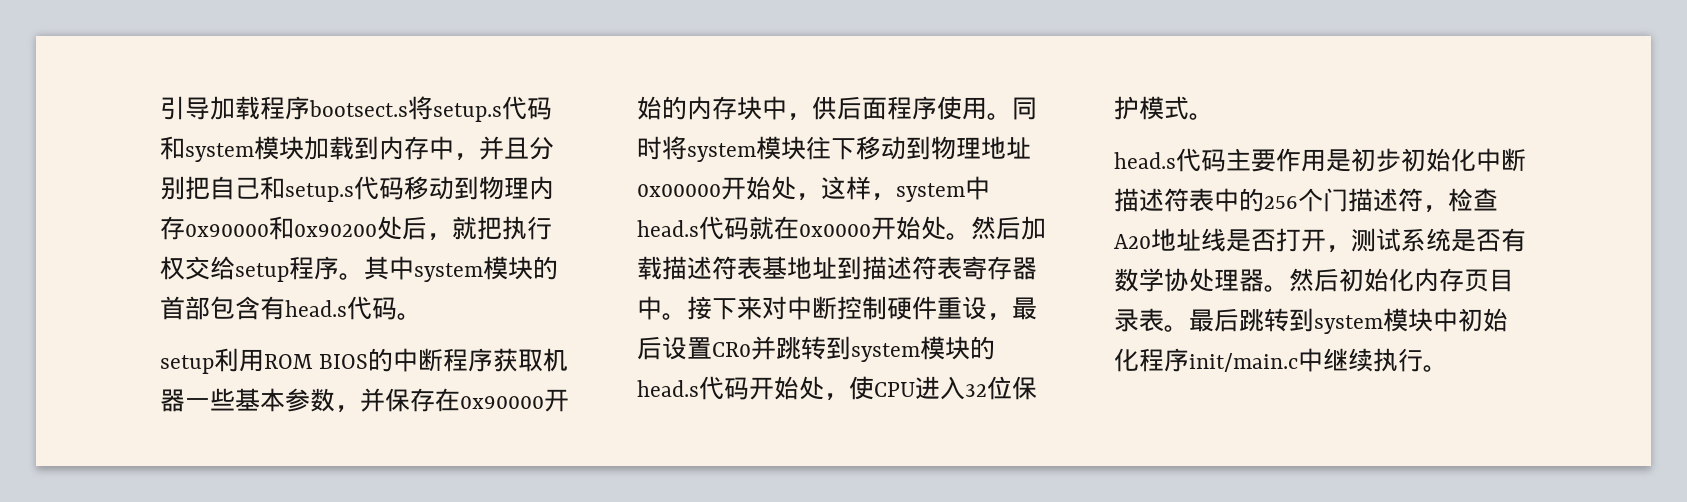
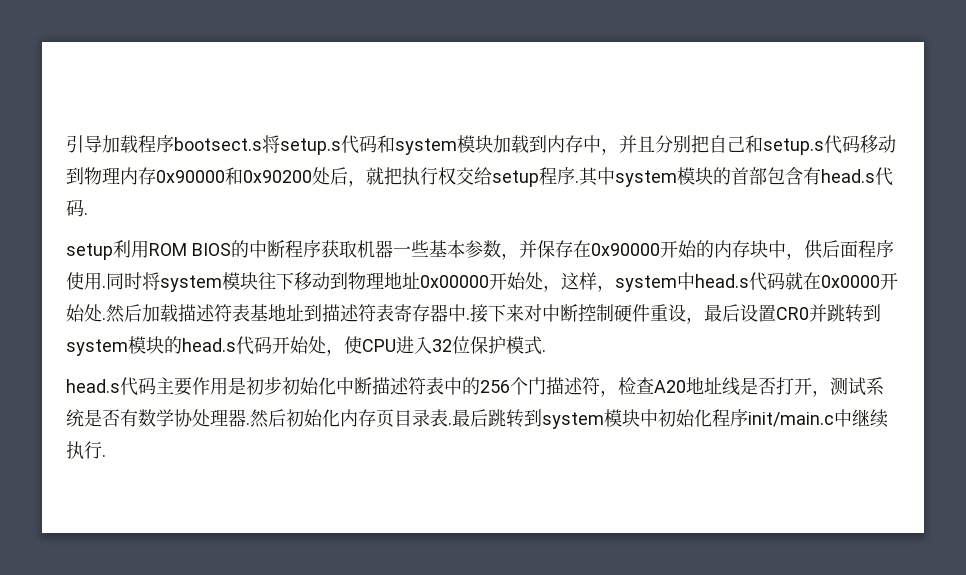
- 引导加载程序bootsect.s将setup.s代码和system模块加载到内存中，并且分别把自己和setup.s代码移动到物理内存0x90000和0x90200处后，就把执行权交给setup程序。
+ 引导加载程序bootsect.s将setup.s代码和system模块加载到内存中，并且分别把自己和setup.s代码移动到物理内存0x90000和0x90200处后，就把执行权交给setup程序.
- 其中system模块的首部包含有head.s代码。
+ 其中system模块的首部包含有head.s代码.
- setup利用ROM BIOS的中断程序获取机器一些基本参数，并保存在0x90000开始的内存块中，供后面程序使用。
+ setup利用ROM BIOS的中断程序获取机器一些基本参数，并保存在0x90000开始的内存块中，供后面程序使用.
- 同时将system模块往下移动到物理地址0x00000开始处，这样，system中head.s代码就在0x0000开始处。
+ 同时将system模块往下移动到物理地址0x00000开始处，这样，system中head.s代码就在0x0000开始处.
- 然后加载描述符表基地址到描述符表寄存器中。
+ 然后加载描述符表基地址到描述符表寄存器中.
- 接下来对中断控制硬件重设，最后设置CR0并跳转到system模块的head.s代码开始处，使CPU进入32位保护模式。
+ 接下来对中断控制硬件重设，最后设置CR0并跳转到system模块的head.s代码开始处，使CPU进入32位保护模式.
- head.s代码主要作用是初步初始化中断描述符表中的256个门描述符，检查A20地址线是否打开，测试系统是否有数学协处理器。
+ head.s代码主要作用是初步初始化中断描述符表中的256个门描述符，检查A20地址线是否打开，测试系统是否有数学协处理器.
- 然后初始化内存页目录表。
+ 然后初始化内存页目录表.
- 最后跳转到system模块中初始化程序init/main.c中继续执行。
+ 最后跳转到system模块中初始化程序init/main.c中继续执行.

